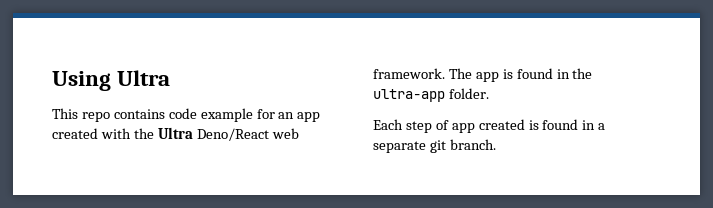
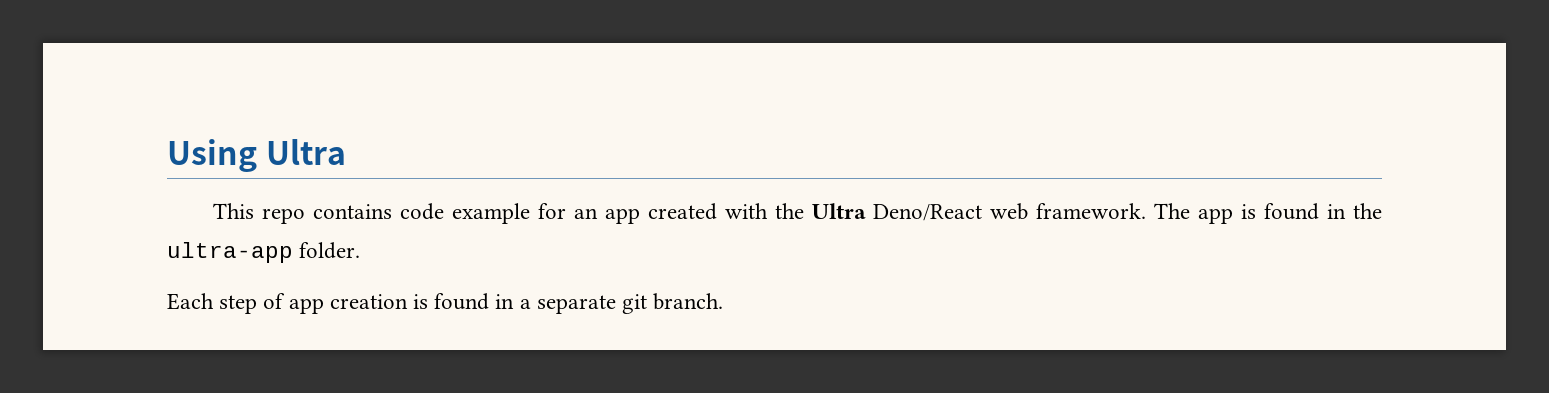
- Each step of app created is found in a separate git branch.
+ Each step of app creation is found in a separate git branch.

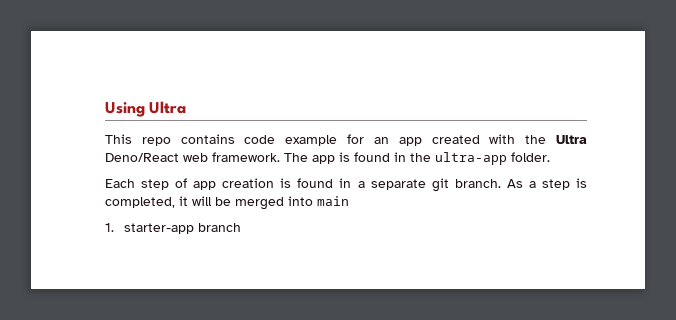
+ As a step is completed, it will be merged into main
+ 1. starter-app branch

